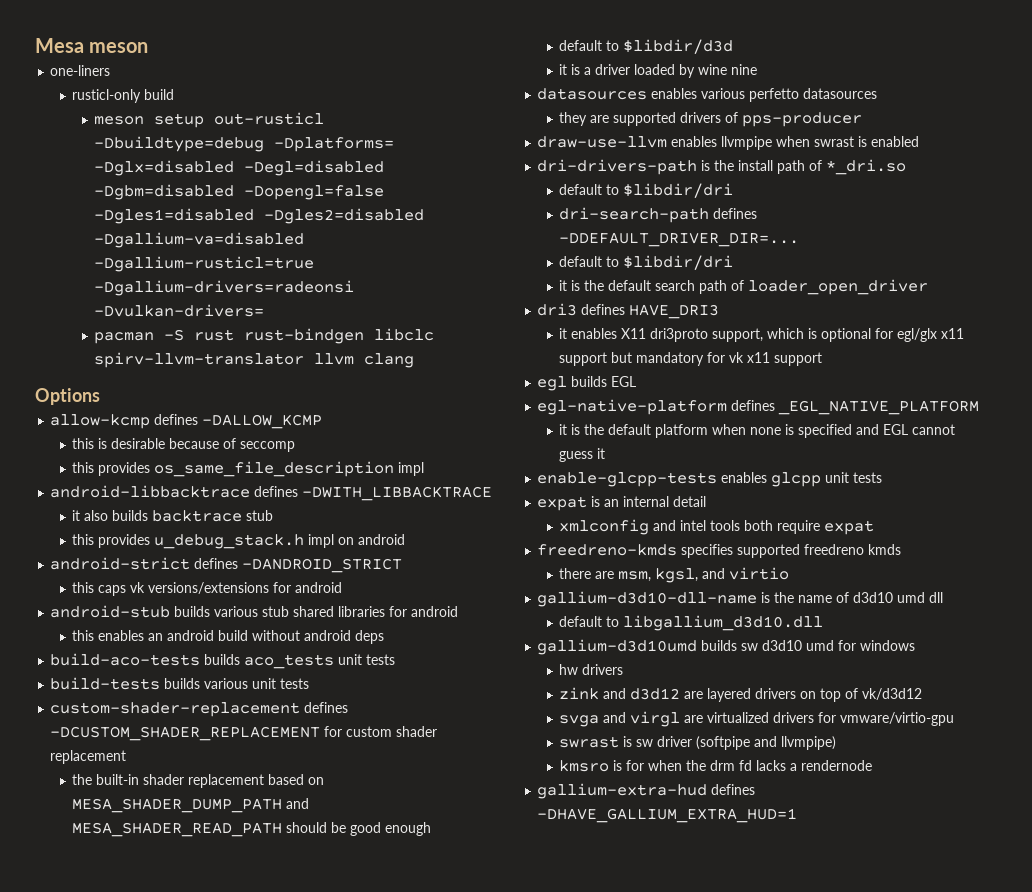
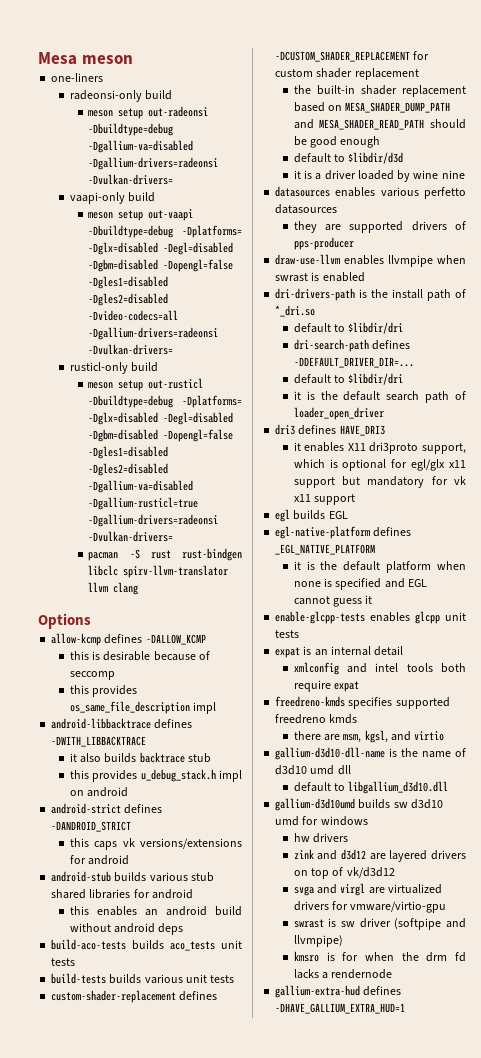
+ radeonsi-only build
+ meson setup out-radeonsi -Dbuildtype=debug -Dgallium-va=disabled -Dgallium-drivers=radeonsi -Dvulkan-drivers=
+ vaapi-only build
+ meson setup out-vaapi -Dbuildtype=debug -Dplatforms= -Dglx=disabled -Degl=disabled -Dgbm=disabled -Dopengl=false -Dgles1=disabled -Dgles2=disabled -Dvideo-codecs=all -Dgallium-drivers=radeonsi -Dvulkan-drivers=

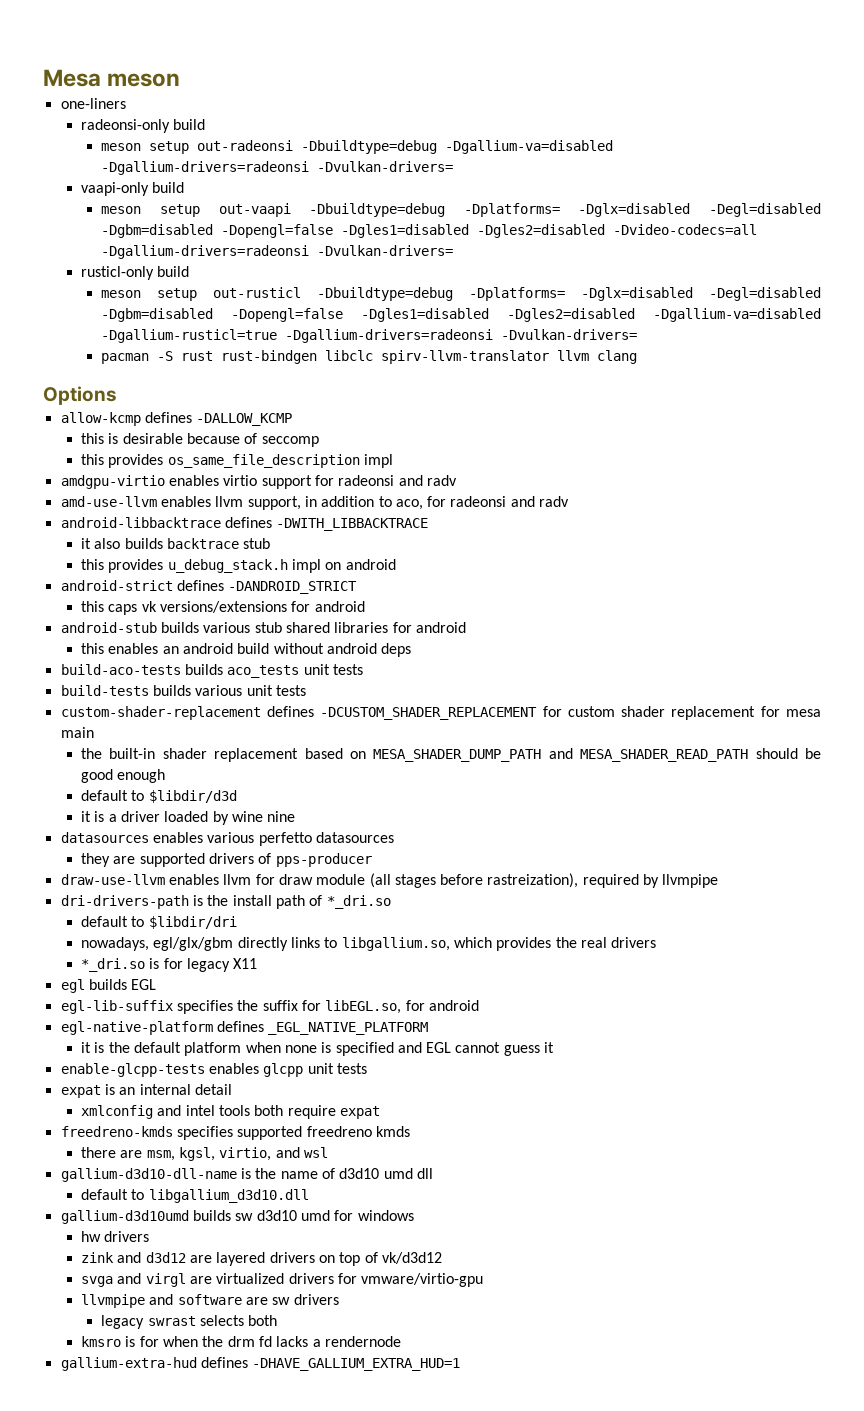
+ amdgpu-virtio enables virtio support for radeonsi and radv
+ amd-use-llvm enables llvm support, in addition to aco, for radeonsi and radv
- custom-shader-replacement defines -DCUSTOM_SHADER_REPLACEMENT for custom shader replacement
+ custom-shader-replacement defines -DCUSTOM_SHADER_REPLACEMENT for custom shader replacement for mesa main
- draw-use-llvm enables llvmpipe when swrast is enabled
+ draw-use-llvm enables llvm for draw module (all stages before rastreization), required by llvmpipe
- dri-search-path defines -DDEFAULT_DRIVER_DIR=...
- default to $libdir/dri
- it is the default search path of loader_open_driver
- dri3 defines HAVE_DRI3
- it enables X11 dri3proto support, which is optional for egl/glx x11 support but mandatory for vk x11 support
+ nowadays, egl/glx/gbm directly links to libgallium.so, which provides the real drivers
+ *_dri.so is for legacy X11
  egl builds EGL
+ egl-lib-suffix specifies the suffix for libEGL.so, for android
- there are msm, kgsl, and virtio
+ there are msm, kgsl, virtio, and wsl
- swrast is sw driver (softpipe and llvmpipe)
+ llvmpipe and software are sw drivers
+ legacy swrast selects both

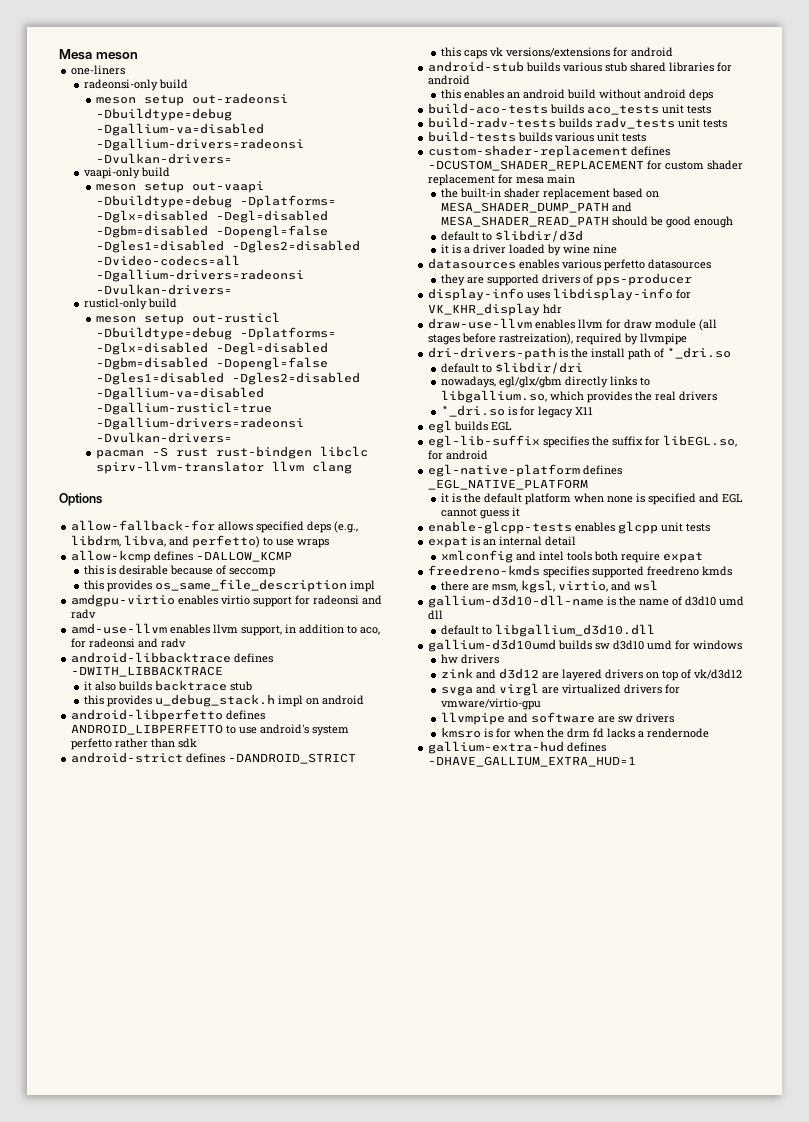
+ allow-fallback-for allows specified deps (e.g., libdrm, libva, and perfetto) to use wraps
+ android-libperfetto defines ANDROID_LIBPERFETTO to use android's system perfetto rather than sdk
+ build-radv-tests builds radv_tests unit tests
+ display-info uses libdisplay-info for VK_KHR_display hdr
- legacy swrast selects both

